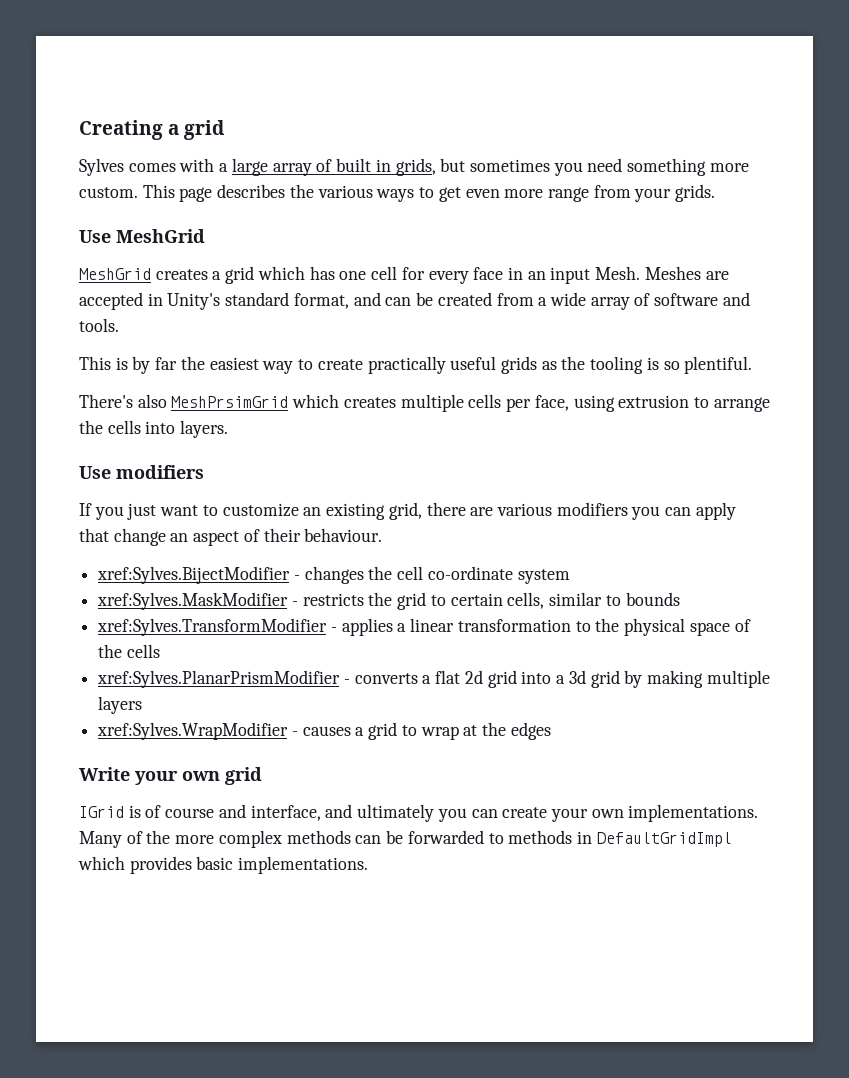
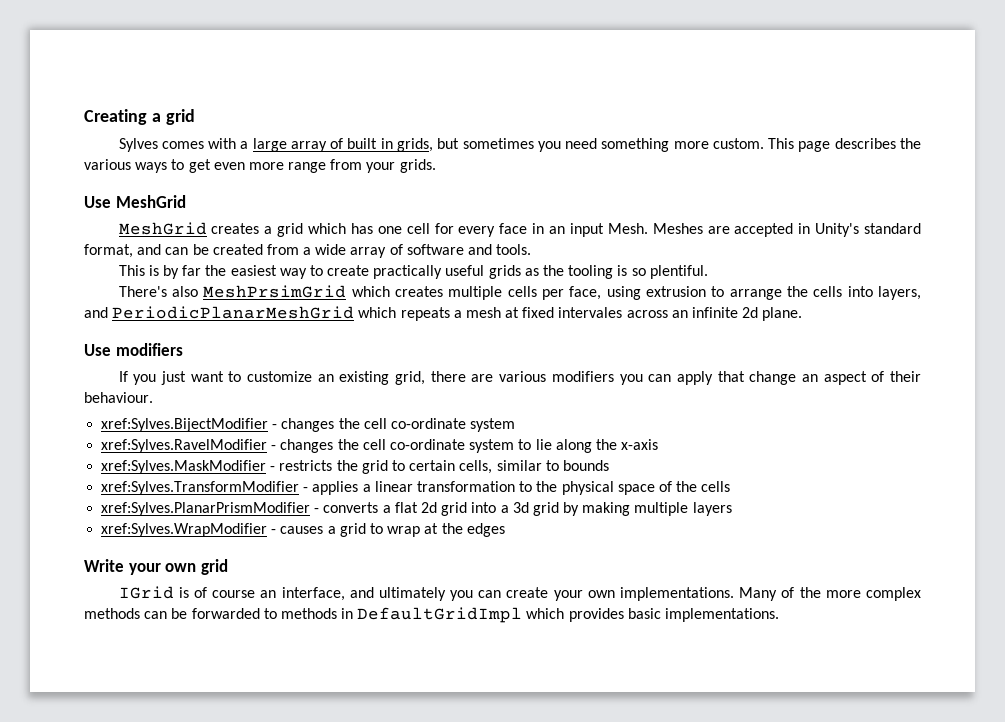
- There's also MeshPrsimGrid which creates multiple cells per face, using extrusion to arrange the cells into layers.
+ There's also MeshPrsimGrid which creates multiple cells per face, using extrusion to arrange the cells into layers, and PeriodicPlanarMeshGrid which repeats a mesh at fixed intervales across an infinite 2d plane.
+ xref:Sylves.RavelModifier - changes the cell co-ordinate system to lie along the x-axis
- IGrid is of course and interface, and ultimately you can create your own implementations.
+ IGrid is of course an interface, and ultimately you can create your own implementations.

